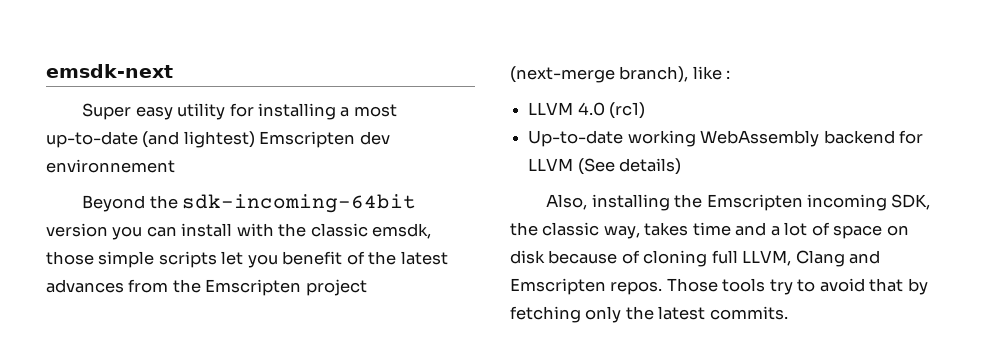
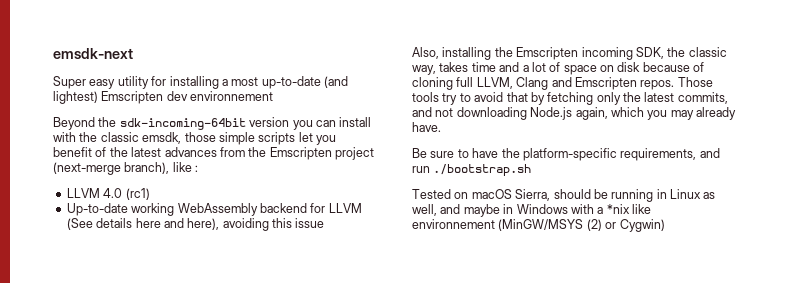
- Up-to-date working WebAssembly backend for LLVM (See details)
+ Up-to-date working WebAssembly backend for LLVM (See details here and here), avoiding this issue
- Those tools try to avoid that by fetching only the latest commits.
+ Those tools try to avoid that by fetching only the latest commits, and not downloading Node.js again, which you may already have.
+ Be sure to have the platform-specific requirements, and run ./bootstrap.sh
+ Tested on macOS Sierra, should be running in Linux as well, and maybe in Windows with a *nix like environnement (MinGW/MSYS (2) or Cygwin)

